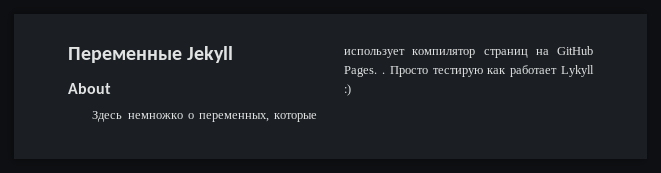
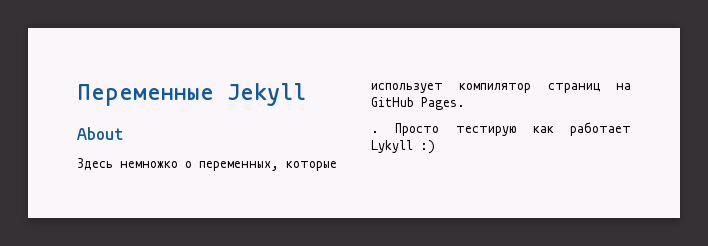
- Здесь немножко о переменных, которые использует компилятор страниц на GitHub Pages. .
+ Здесь немножко о переменных, которые использует компилятор страниц на GitHub Pages.
+ .

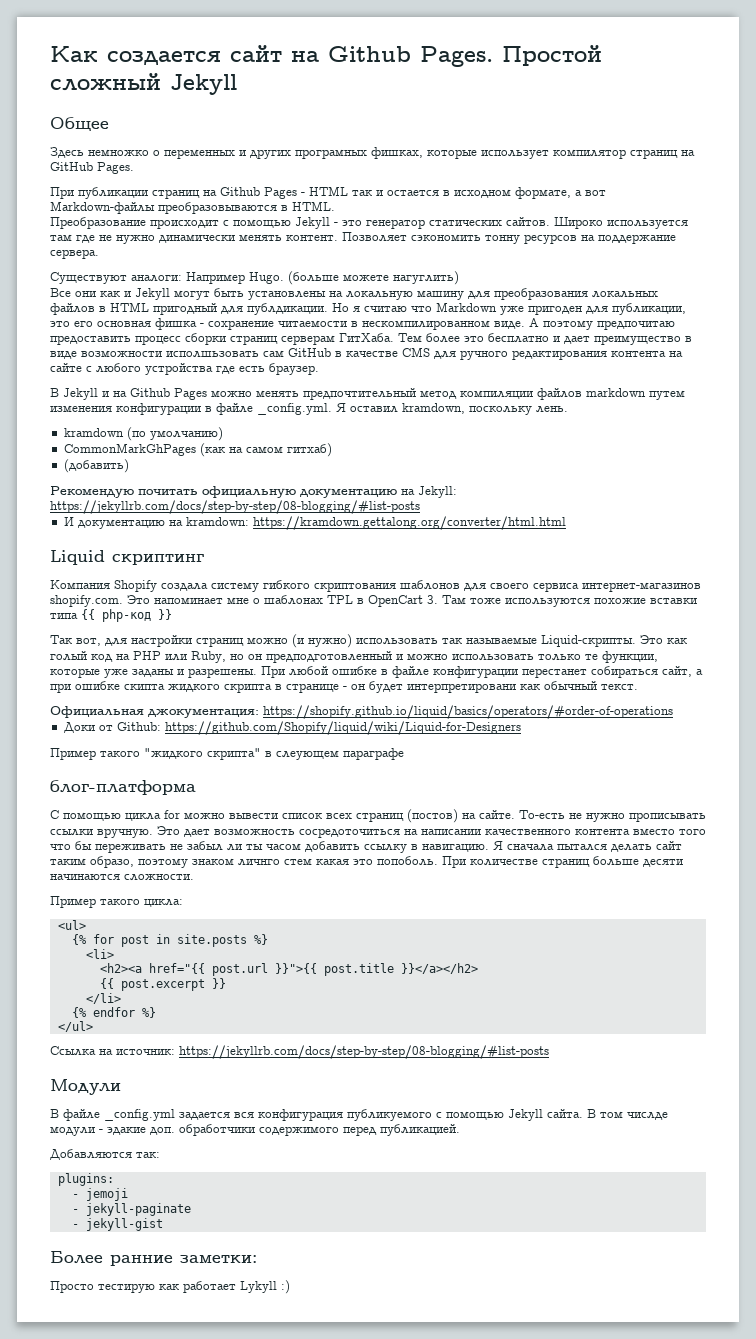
- Переменные Jekyll
+ Как создается сайт на Github Pages. Простой сложный Jekyll
- About
+ Общее
- Здесь немножко о переменных, которые использует компилятор страниц на GitHub Pages.
+ Здесь немножко о переменных и других програмных фишках, которые использует компилятор страниц на GitHub Pages.
- . Просто тестирую как работает Lykyll :)
+ При публикации страниц на Github Pages - HTML так и остается в исходном формате, а вот Markdown-файлы преобразовываются в HTML.
+ Преобразование происходит с помощью Jekyll - это генератор статических сайтов. Широко используется там где не нужно динамически менять контент. Позволяет сэкономить тонну ресурсов на поддержание сервера.
+ Существуют аналоги: Например Hugo. (больше можете нагуглить)
+ Все они как и Jekyll могут быть установлены на локальную машину для преобразования локальных файлов в HTML пригодный для публдикации. Но я считаю что Markdown уже пригоден для публикации, это его основная фишка - сохранение читаемости в нескомпилированном виде. А поэтому предпочитаю предоставить процесс сборки страниц серверам ГитХаба. Тем более это бесплатно и дает преимущество в виде возможности исполшьзовать сам GitHub в качестве CMS для ручного редактирования контента на сайте с любого устройства где есть браузер.
+ В Jekyll и на Github Pages можно менять предпочтительный метод компиляции файлов markdown путем изменения конфигурации в файле _config.yml. Я оставил kramdown, поскольку лень.
+ kramdown (по умолчанию)
+ CommonMarkGhPages (как на самом гитхаб)
+ (добавить)
+ Рекомендую почитать официальную документацию на Jekyll: https://jekyllrb.com/docs/step-by-step/08-blogging/#list-posts
+ И документацию на kramdown: https://kramdown.gettalong.org/converter/html.html
+ Liquid скриптинг
+ Компания Shopify создала систему гибкого скриптования шаблонов для своего сервиса интернет-магазинов shopify.com. Это напоминает мне о шаблонах TPL в OpenCart 3. Там тоже используются похожие вставки типа {{ php-код }}
+ Так вот, для настройки страниц можно (и нужно) использовать так называемые Liquid-скрипты. Это как голый код на PHP или Ruby, но он предподготовленный и можно использовать только те функции, которые уже заданы и разрешены. При любой ошибке в файле конфигурации перестанет собираться сайт, а при ошибке скипта жидкого скрипта в странице - он будет интерпретировани как обычный текст.
+ Официальная джокументация: https://shopify.github.io/liquid/basics/operators/#order-of-operations
+ Доки от Github: https://github.com/Shopify/liquid/wiki/Liquid-for-Designers
+ Пример такого "жидкого скрипта" в слеующем параграфе
+ блог-платформа
+ С помощью цикла for можно вывести список всех страниц (постов) на сайте. То-есть не нужно прописывать ссылки вручную. Это дает возможность сосредоточиться на написании качественного контента вместо того что бы переживать не забыл ли ты часом добавить ссылку в навигацию. Я сначала пытался делать сайт таким образо, поэтому знаком личнго стем какая это попоболь. При количестве страниц больше десяти начинаются сложности.
+ Пример такого цикла:
+ <ul>
+ {% for post in site.posts %}
+ <li>
+ <h2><a href="{{ post.url }}">{{ post.title }}</a></h2>
+ {{ post.excerpt }}
+ </li>
+ {% endfor %}
+ </ul>
+ Ссылка на источник: https://jekyllrb.com/docs/step-by-step/08-blogging/#list-posts
+ Модули
+ В файле _config.yml задается вся конфигурация публикуемого с помощью Jekyll сайта. В том числде модули - эдакие доп. обработчики содержимого перед публикацией.
+ Добавляются так:
+ plugins:
+ - jemoji
+ - jekyll-paginate
+ - jekyll-gist
+ Более ранние заметки:
+ Просто тестирую как работает Lykyll :)

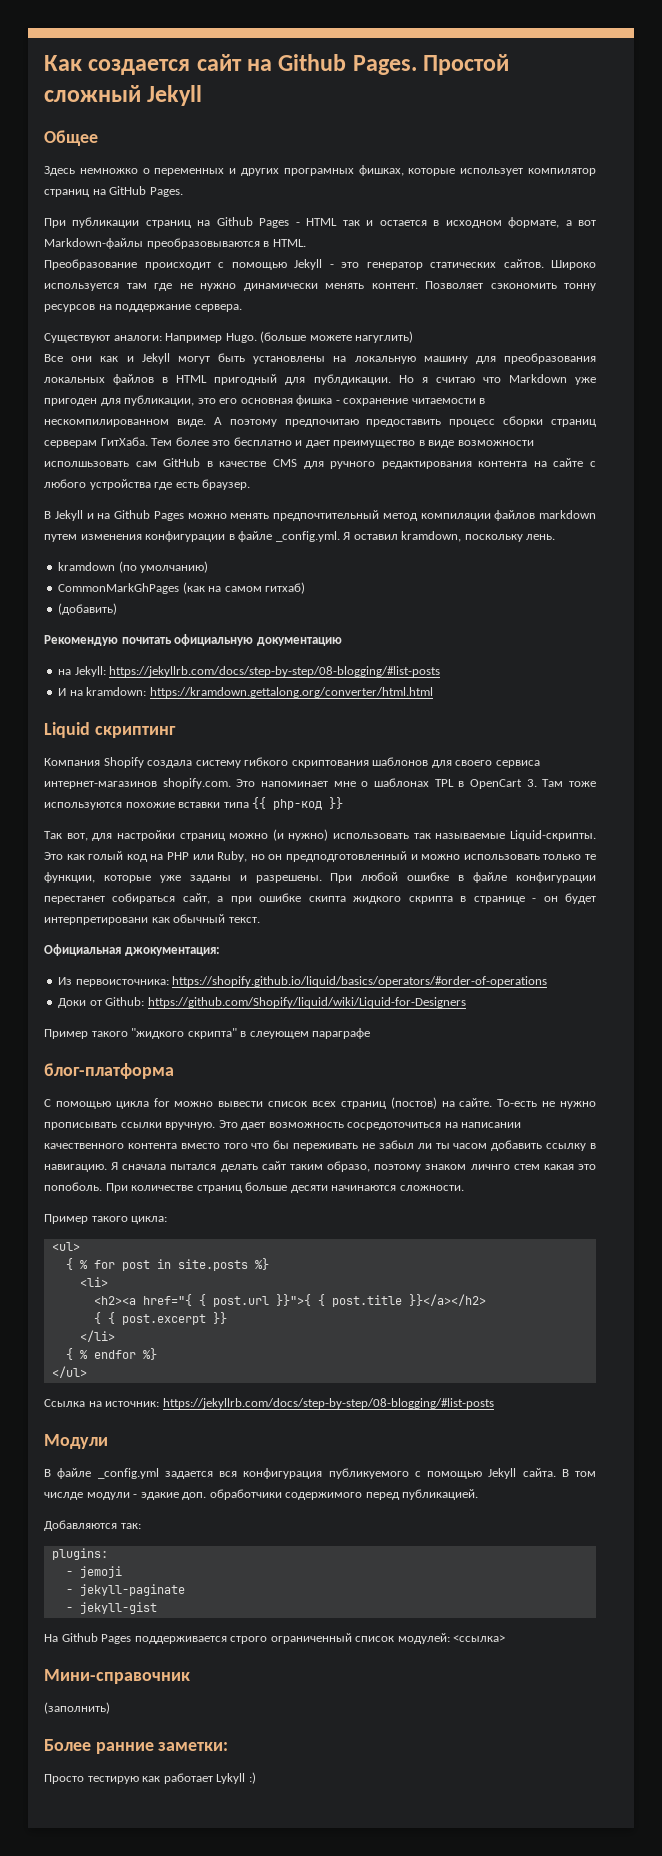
- Рекомендую почитать официальную документацию на Jekyll: https://jekyllrb.com/docs/step-by-step/08-blogging/#list-posts
+ Рекомендую почитать официальную документацию
+ на Jekyll: https://jekyllrb.com/docs/step-by-step/08-blogging/#list-posts
- И документацию на kramdown: https://kramdown.gettalong.org/converter/html.html
+ И на kramdown: https://kramdown.gettalong.org/converter/html.html
- Официальная джокументация: https://shopify.github.io/liquid/basics/operators/#order-of-operations
+ Официальная джокументация:
+ Из первоисточника: https://shopify.github.io/liquid/basics/operators/#order-of-operations
- {% for post in site.posts %}
+ { % for post in site.posts %}
- <h2><a href="{{ post.url }}">{{ post.title }}</a></h2>
+ <h2><a href="{ { post.url }}">{ { post.title }}</a></h2>
- {{ post.excerpt }}
+ { { post.excerpt }}
- {% endfor %}
+ { % endfor %}
+ На Github Pages поддерживается строго ограниченный список модулей: <ссылка>
+ Мини-справочник
+ (заполнить)

